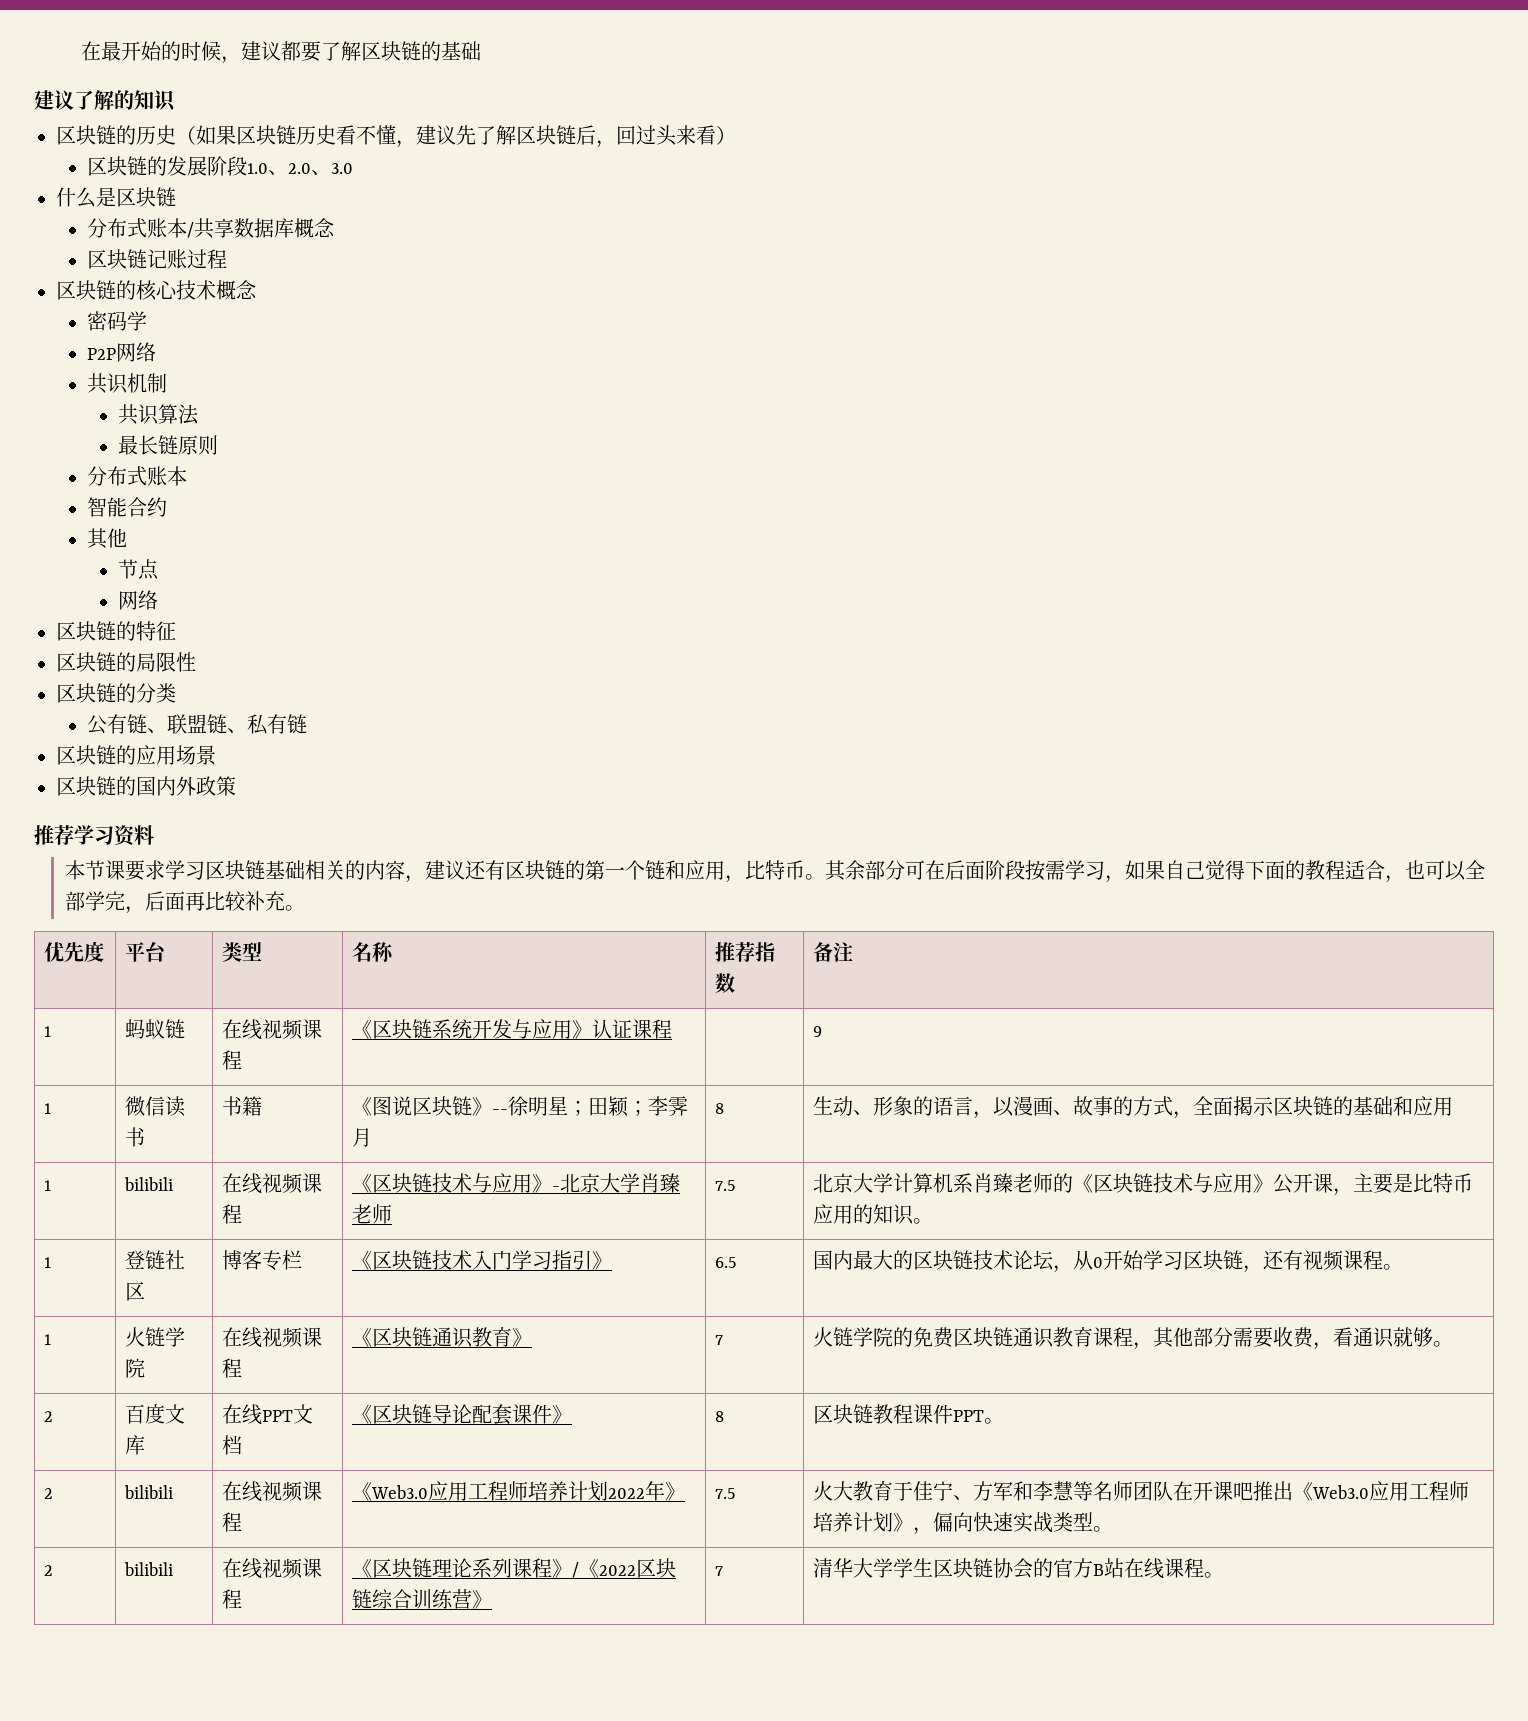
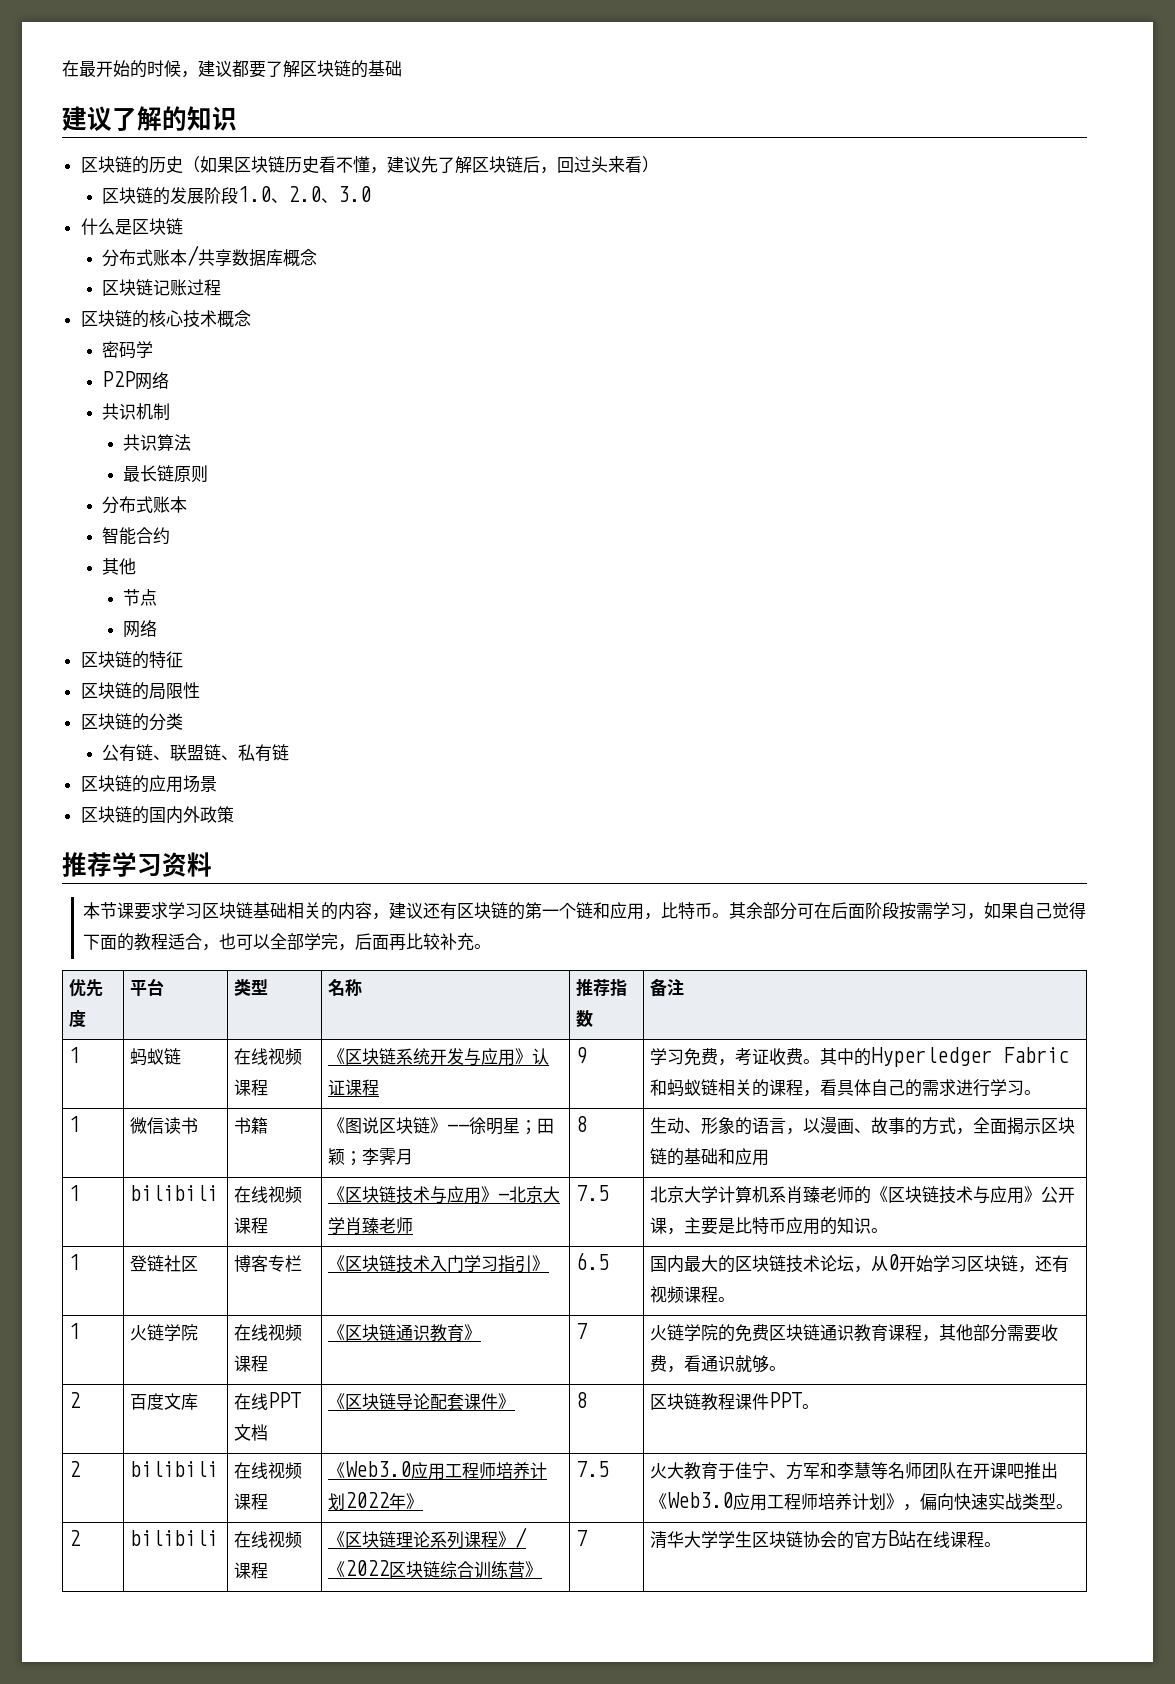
- 1 | 蚂蚁链 | 在线视频课程 | 《区块链系统开发与应用》认证课程 | | 9
+ 1 | 蚂蚁链 | 在线视频课程 | 《区块链系统开发与应用》认证课程 | 9 | 学习免费，考证收费。其中的Hyperledger Fabric和蚂蚁链相关的课程，看具体自己的需求进行学习。

